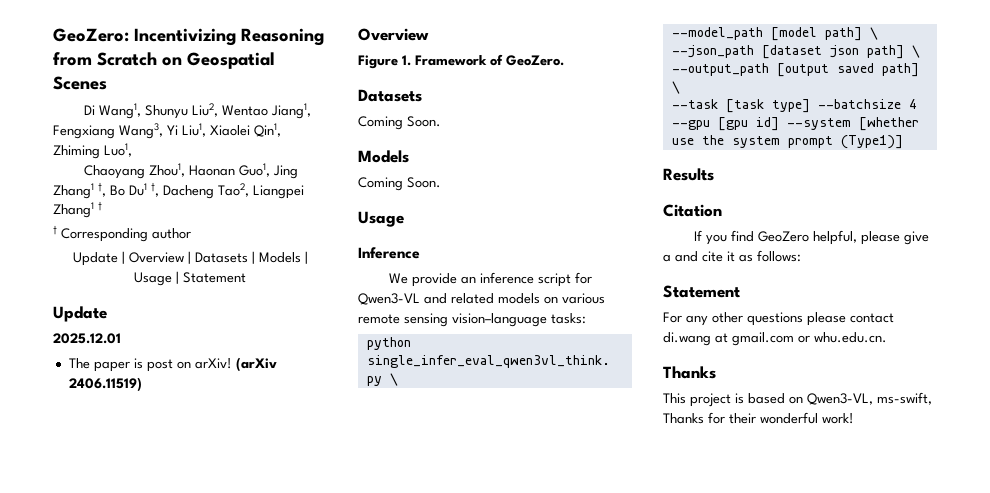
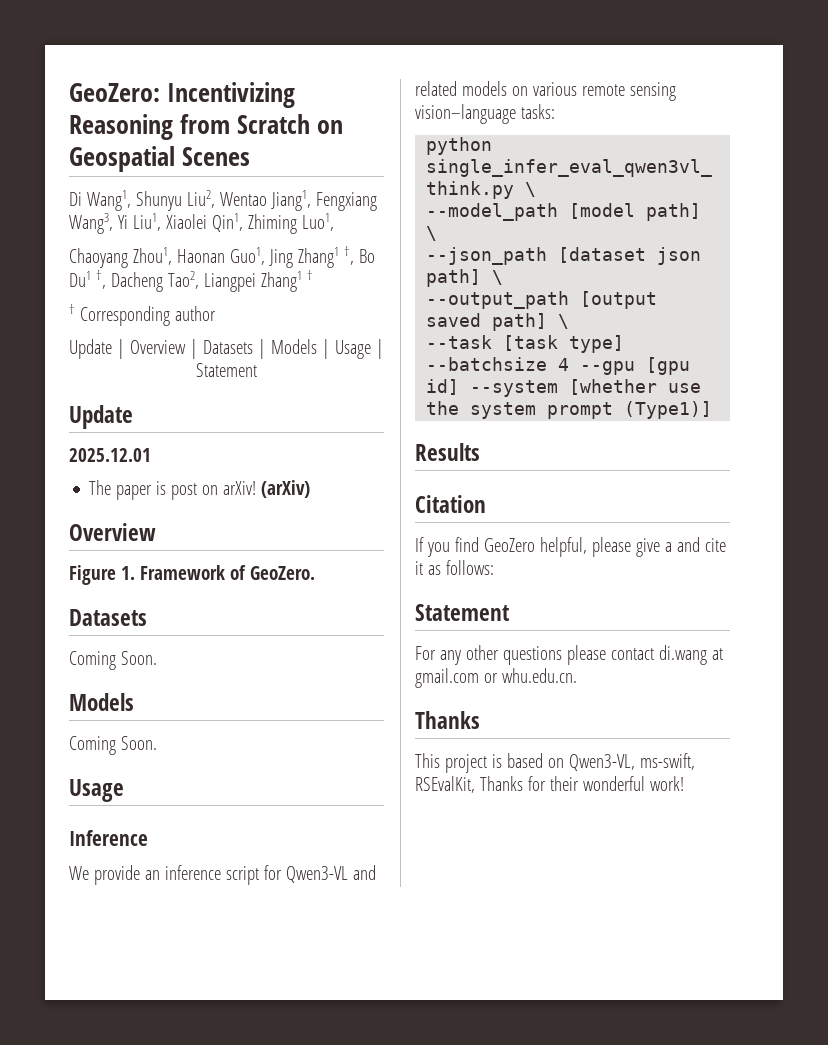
- (arXiv 2406.11519)
+ (arXiv)
- This project is based on Qwen3-VL, ms-swift, Thanks for their wonderful work!
+ This project is based on Qwen3-VL, ms-swift, RSEvalKit, Thanks for their wonderful work!

